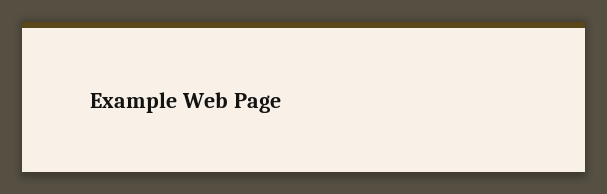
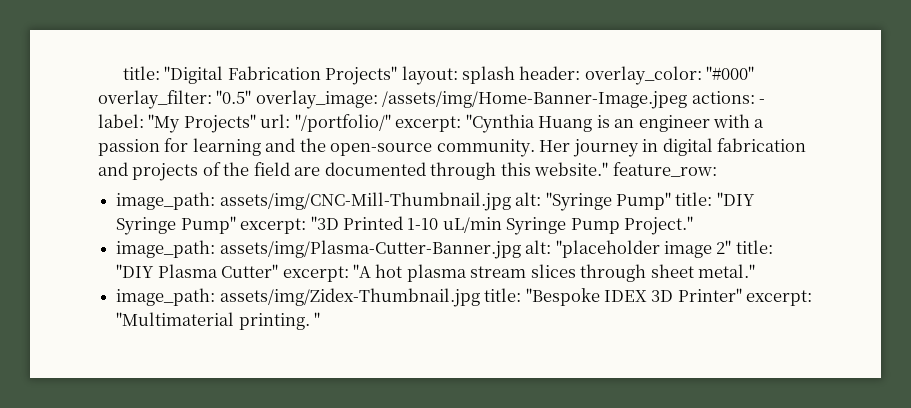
- Example Web Page
+ title: "Digital Fabrication Projects" layout: splash header: overlay_color: "#000" overlay_filter: "0.5" overlay_image: /assets/img/Home-Banner-Image.jpeg actions: - label: "My Projects" url: "/portfolio/" excerpt: "Cynthia Huang is an engineer with a passion for learning and the open-source community. Her journey in digital fabrication and projects of the field are documented through this website." feature_row:
+ image_path: assets/img/CNC-Mill-Thumbnail.jpg alt: "Syringe Pump" title: "DIY Syringe Pump" excerpt: "3D Printed 1-10 uL/min Syringe Pump Project."
+ image_path: assets/img/Plasma-Cutter-Banner.jpg alt: "placeholder image 2" title: "DIY Plasma Cutter" excerpt: "A hot plasma stream slices through sheet metal."
+ image_path: assets/img/Zidex-Thumbnail.jpg title: "Bespoke IDEX 3D Printer" excerpt: "Multimaterial printing. "

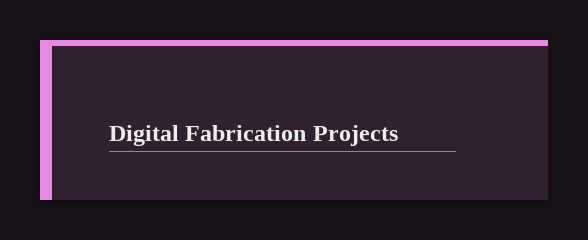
- title: "Digital Fabrication Projects" layout: splash header: overlay_color: "#000" overlay_filter: "0.5" overlay_image: /assets/img/Home-Banner-Image.jpeg actions: - label: "My Projects" url: "/portfolio/" excerpt: "Cynthia Huang is an engineer with a passion for learning and the open-source community. Her journey in digital fabrication and projects of the field are documented through this website." feature_row:
- image_path: assets/img/CNC-Mill-Thumbnail.jpg alt: "Syringe Pump" title: "DIY Syringe Pump" excerpt: "3D Printed 1-10 uL/min Syringe Pump Project."
- image_path: assets/img/Plasma-Cutter-Banner.jpg alt: "placeholder image 2" title: "DIY Plasma Cutter" excerpt: "A hot plasma stream slices through sheet metal."
- image_path: assets/img/Zidex-Thumbnail.jpg title: "Bespoke IDEX 3D Printer" excerpt: "Multimaterial printing. "
+ Digital Fabrication Projects

